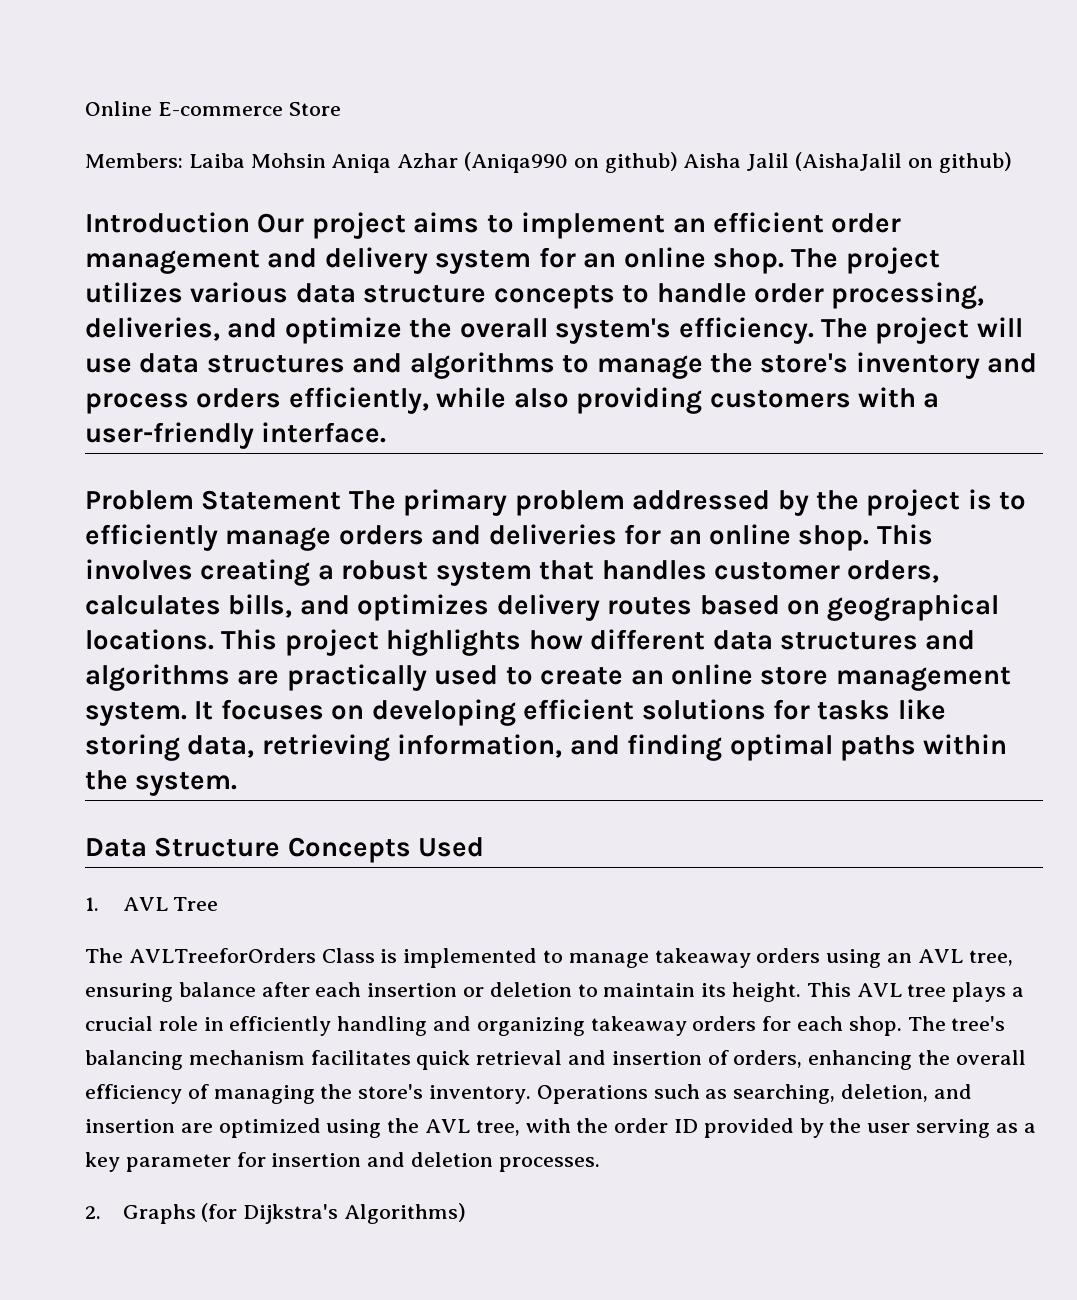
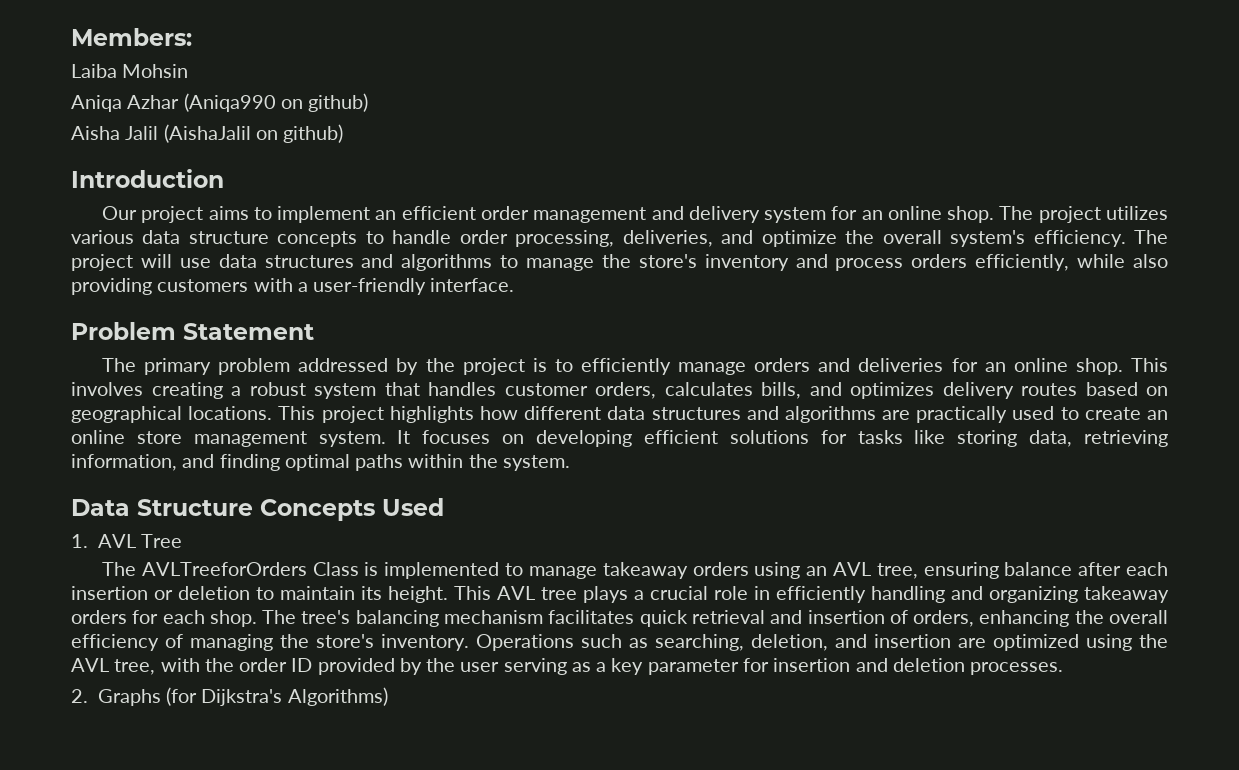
- Online E-commerce Store
- Members: Laiba Mohsin Aniqa Azhar (Aniqa990 on github) Aisha Jalil (AishaJalil on github)
+ Members:
+ Laiba Mohsin
+ Aniqa Azhar (Aniqa990 on github)
+ Aisha Jalil (AishaJalil on github)
- Introduction Our project aims to implement an efficient order management and delivery system for an online shop.
+ Introduction
+ Our project aims to implement an efficient order management and delivery system for an online shop.
- Problem Statement The primary problem addressed by the project is to efficiently manage orders and deliveries for an online shop.
+ Problem Statement
+ The primary problem addressed by the project is to efficiently manage orders and deliveries for an online shop.

